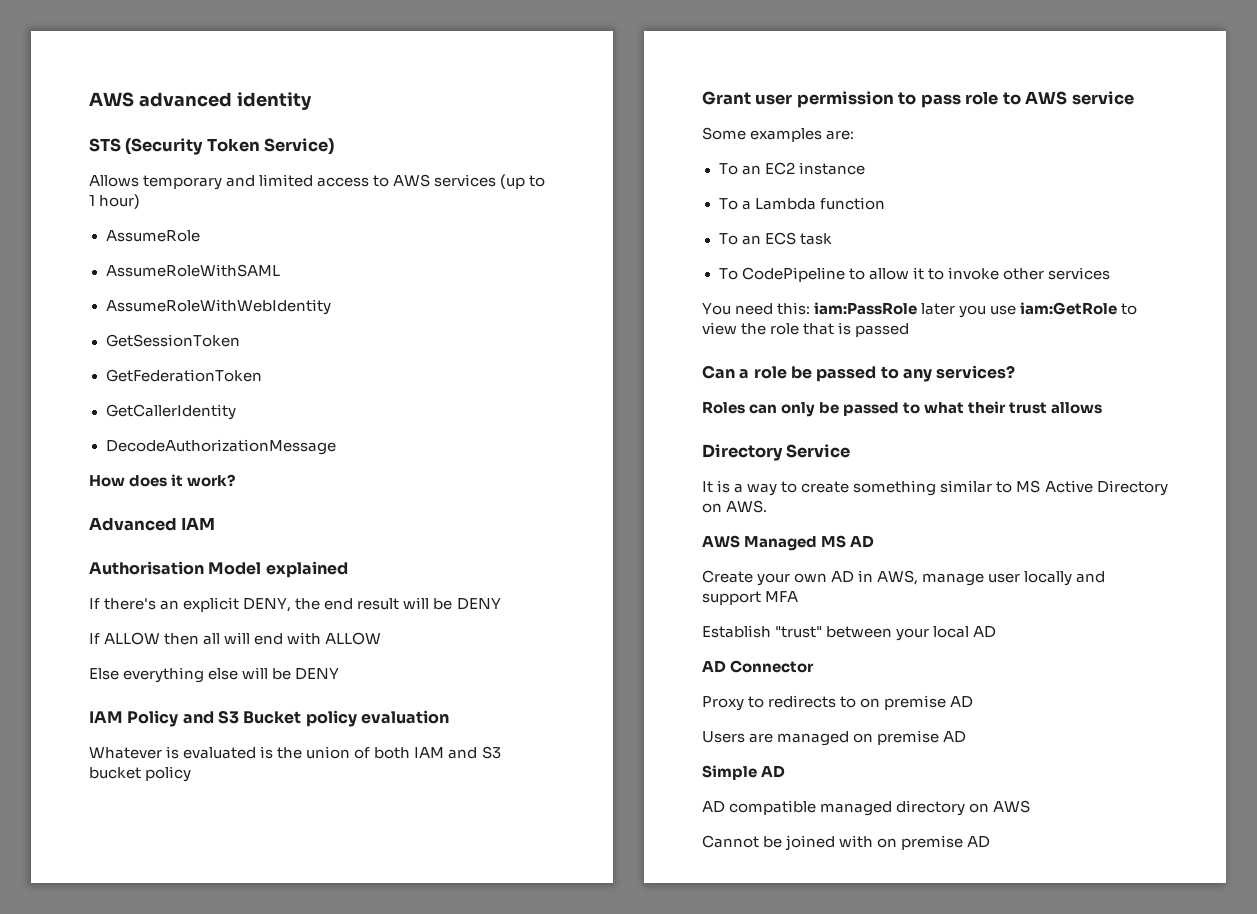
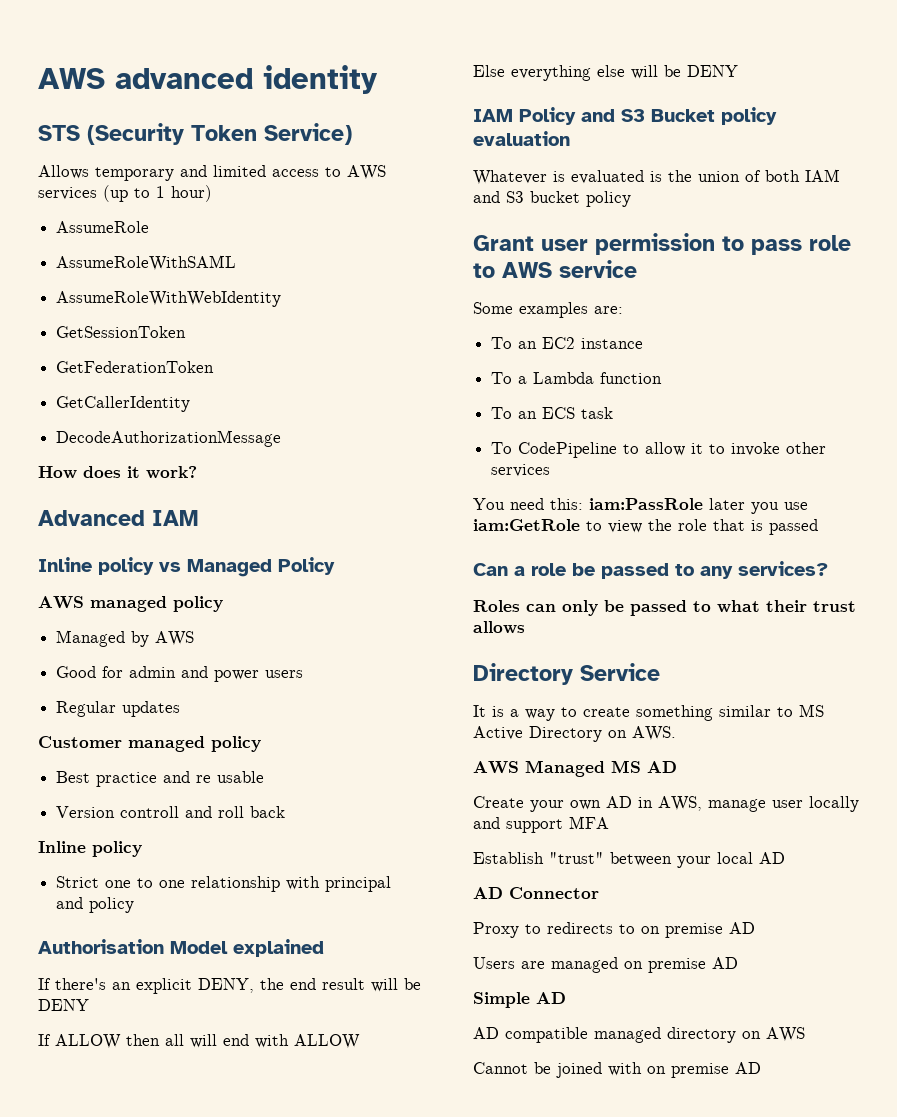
+ Inline policy vs Managed Policy
+ AWS managed policy
+ Managed by AWS
+ Good for admin and power users
+ Regular updates
+ Customer managed policy
+ Best practice and re usable
+ Version controll and roll back
+ Inline policy
+ Strict one to one relationship with principal and policy

